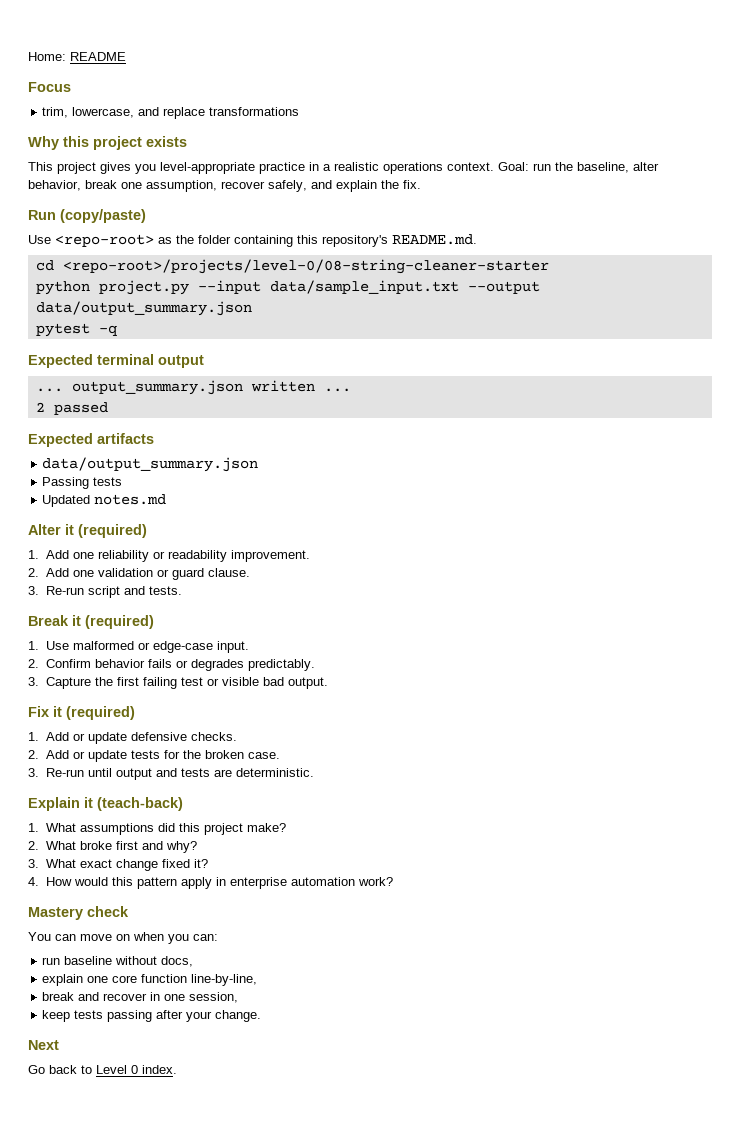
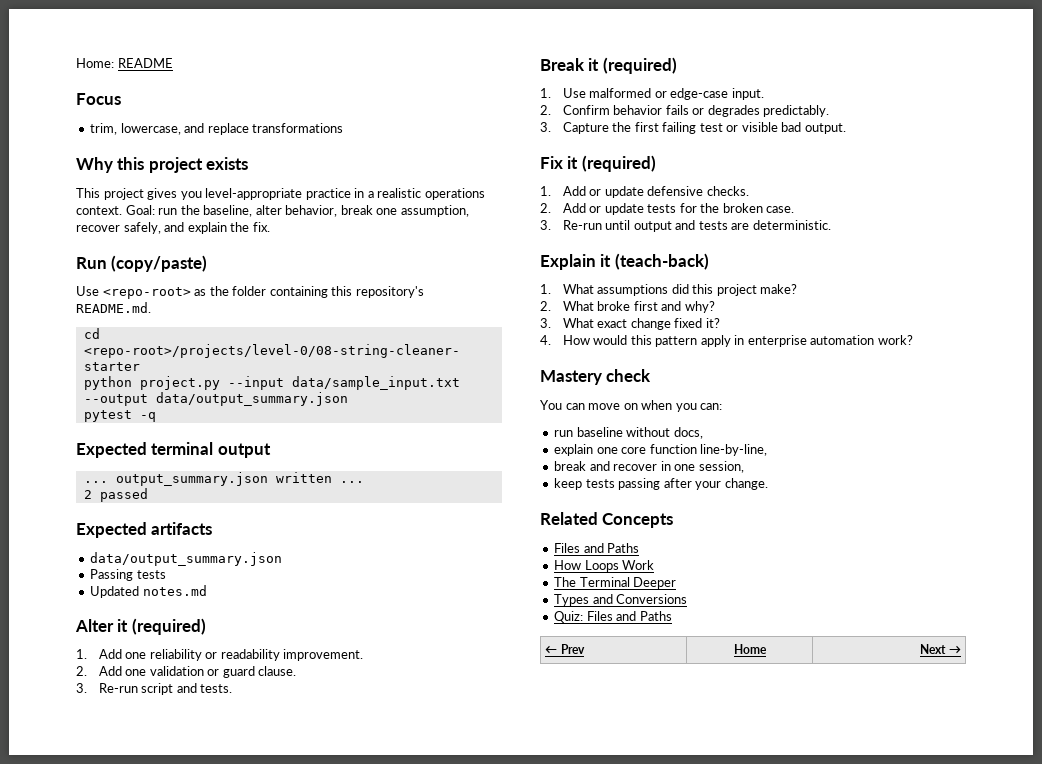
- Next
- Go back to Level 0 index.
+ Related Concepts
+ Files and Paths
+ How Loops Work
+ The Terminal Deeper
+ Types and Conversions
+ Quiz: Files and Paths
+ ← Prev | Home | Next →

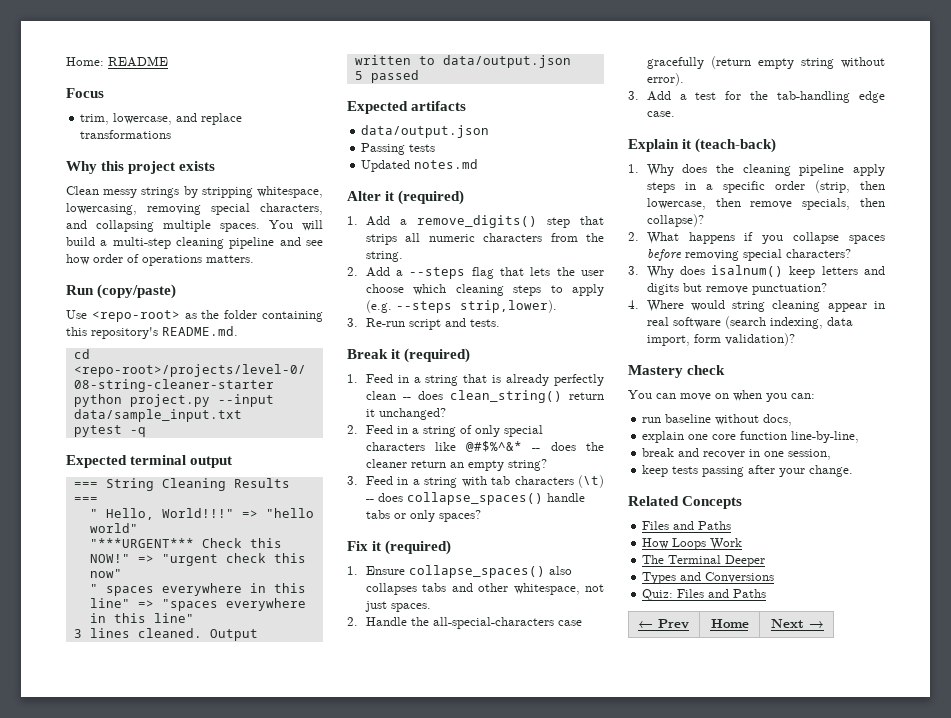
- This project gives you level-appropriate practice in a realistic operations context. Goal: run the baseline, alter behavior, break one assumption, recover safely, and explain the fix.
+ Clean messy strings by stripping whitespace, lowercasing, removing special characters, and collapsing multiple spaces. You will build a multi-step cleaning pipeline and see how order of operations matters.
- python project.py --input data/sample_input.txt --output data/output_summary.json
+ python project.py --input data/sample_input.txt
- ... output_summary.json written ...
- 2 passed
+ === String Cleaning Results ===
+ " Hello, World!!!" => "hello world"
+ "***URGENT*** Check this NOW!" => "urgent check this now"
+ " spaces everywhere in this line" => "spaces everywhere in this line"
+ 3 lines cleaned. Output written to data/output.json
+ 5 passed
  Expected artifacts
- data/output_summary.json
+ data/output.json
- 1. Add one reliability or readability improvement.
- 2. Add one validation or guard clause.
+ 1. Add a remove_digits() step that strips all numeric characters from the string.
+ 2. Add a --steps flag that lets the user choose which cleaning steps to apply (e.g. --steps strip,lower).
- 1. Use malformed or edge-case input.
- 2. Confirm behavior fails or degrades predictably.
- 3. Capture the first failing test or visible bad output.
+ 1. Feed in a string that is already perfectly clean -- does clean_string() return it unchanged?
+ 2. Feed in a string of only special characters like @#$%^&* -- does the cleaner return an empty string?
+ 3. Feed in a string with tab characters (\t) -- does collapse_spaces() handle tabs or only spaces?
  Fix it (required)
- 1. Add or update defensive checks.
- 2. Add or update tests for the broken case.
- 3. Re-run until output and tests are deterministic.
+ 1. Ensure collapse_spaces() also collapses tabs and other whitespace, not just spaces.
+ 2. Handle the all-special-characters case gracefully (return empty string without error).
+ 3. Add a test for the tab-handling edge case.
  Explain it (teach-back)
- 1. What assumptions did this project make?
- 2. What broke first and why?
- 3. What exact change fixed it?
- 4. How would this pattern apply in enterprise automation work?
+ 1. Why does the cleaning pipeline apply steps in a specific order (strip, then lowercase, then remove specials, then collapse)?
+ 2. What happens if you collapse spaces before removing special characters?
+ 3. Why does isalnum() keep letters and digits but remove punctuation?
+ 4. Where would string cleaning appear in real software (search indexing, data import, form validation)?

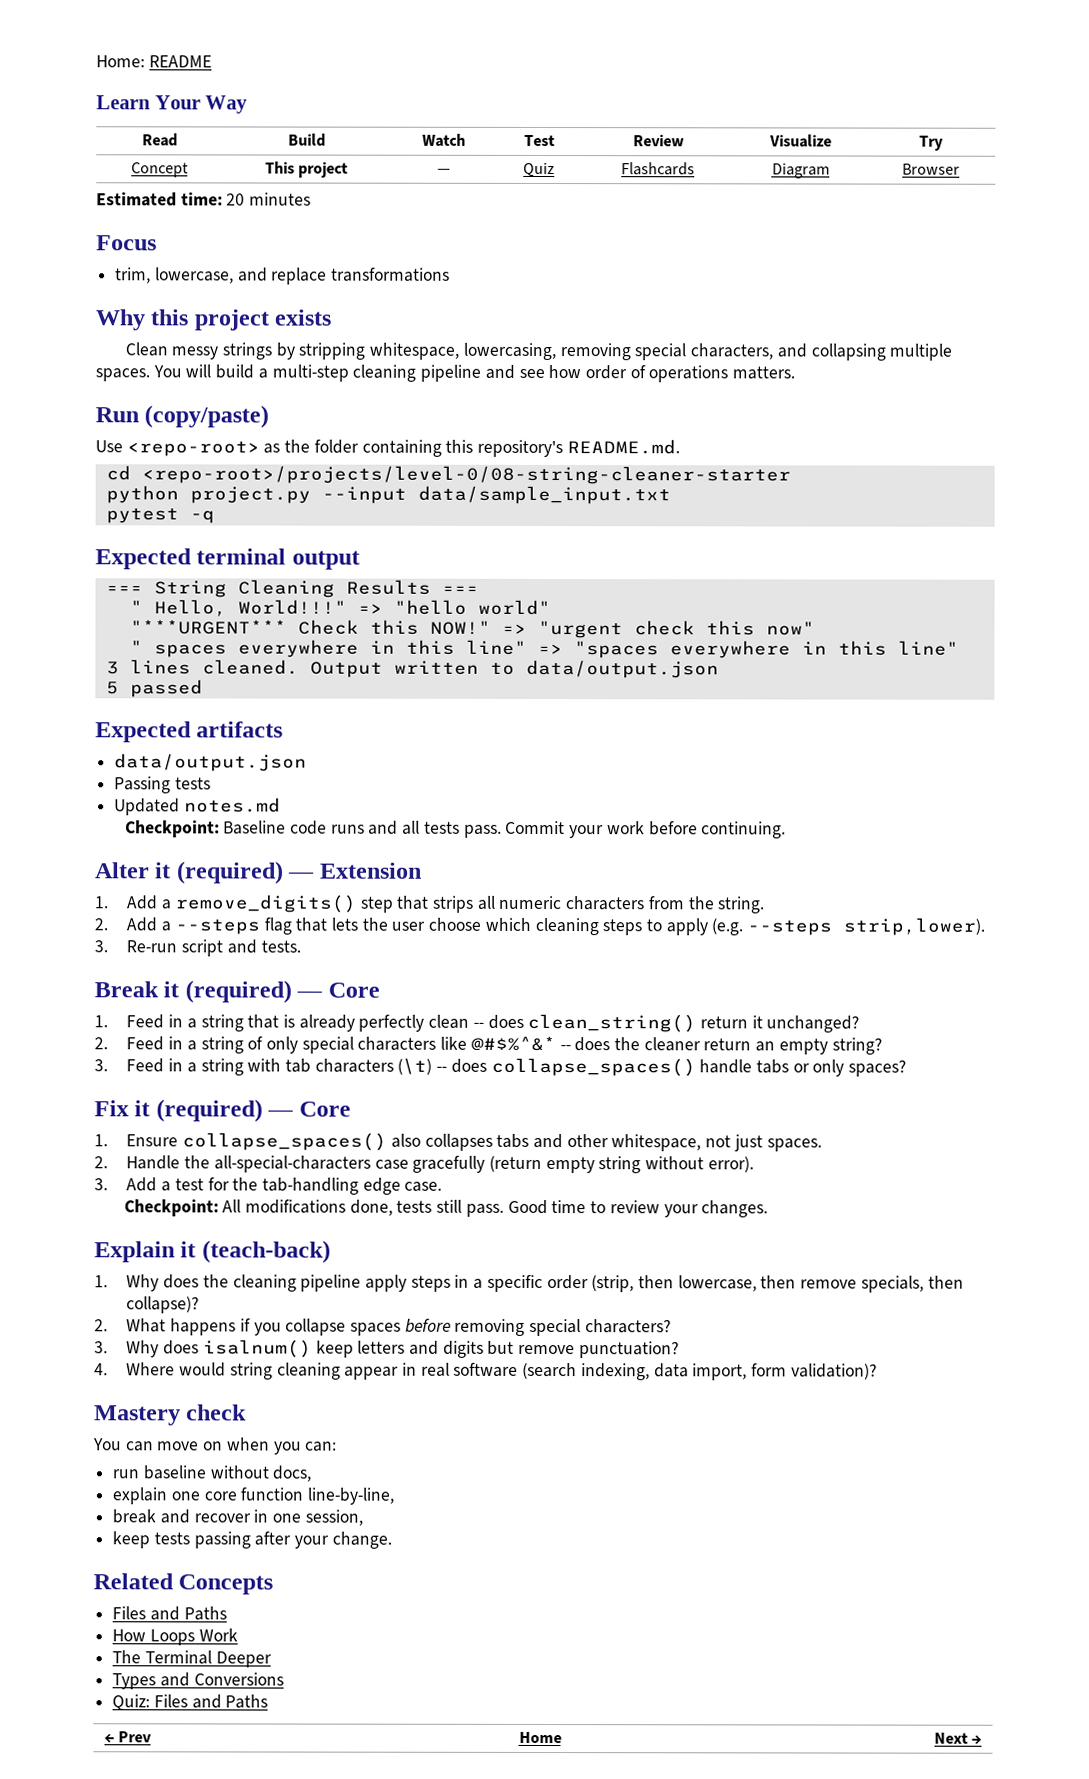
+ Learn Your Way
+ Read | Build | Watch | Test | Review | Visualize | Try
+ Concept | This project | — | Quiz | Flashcards | Diagram | Browser
+ Estimated time: 20 minutes
+ Checkpoint: Baseline code runs and all tests pass. Commit your work before continuing.
- Alter it (required)
+ Alter it (required) — Extension
- Break it (required)
+ Break it (required) — Core
- Fix it (required)
+ Fix it (required) — Core
+ Checkpoint: All modifications done, tests still pass. Good time to review your changes.

